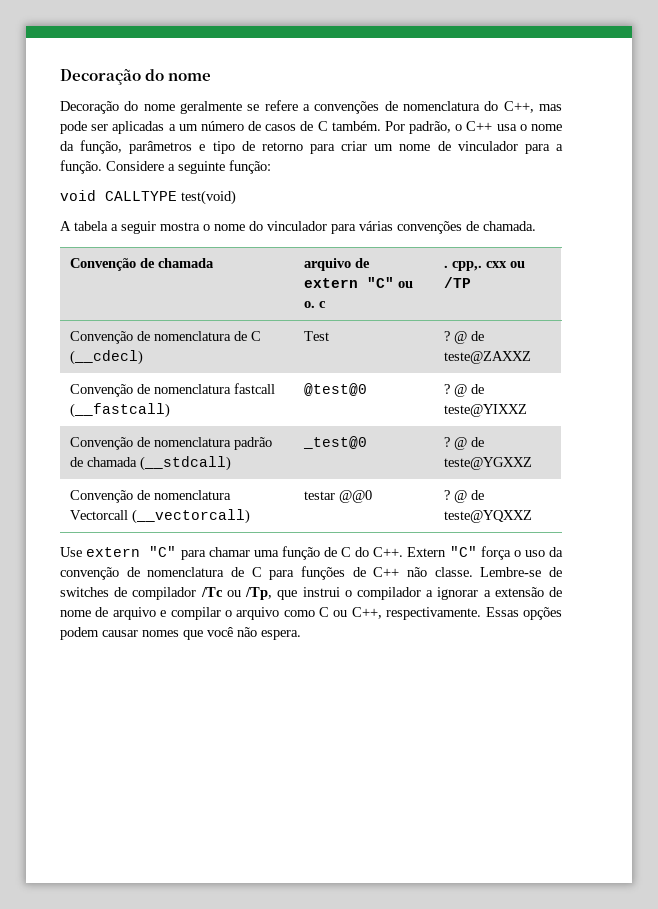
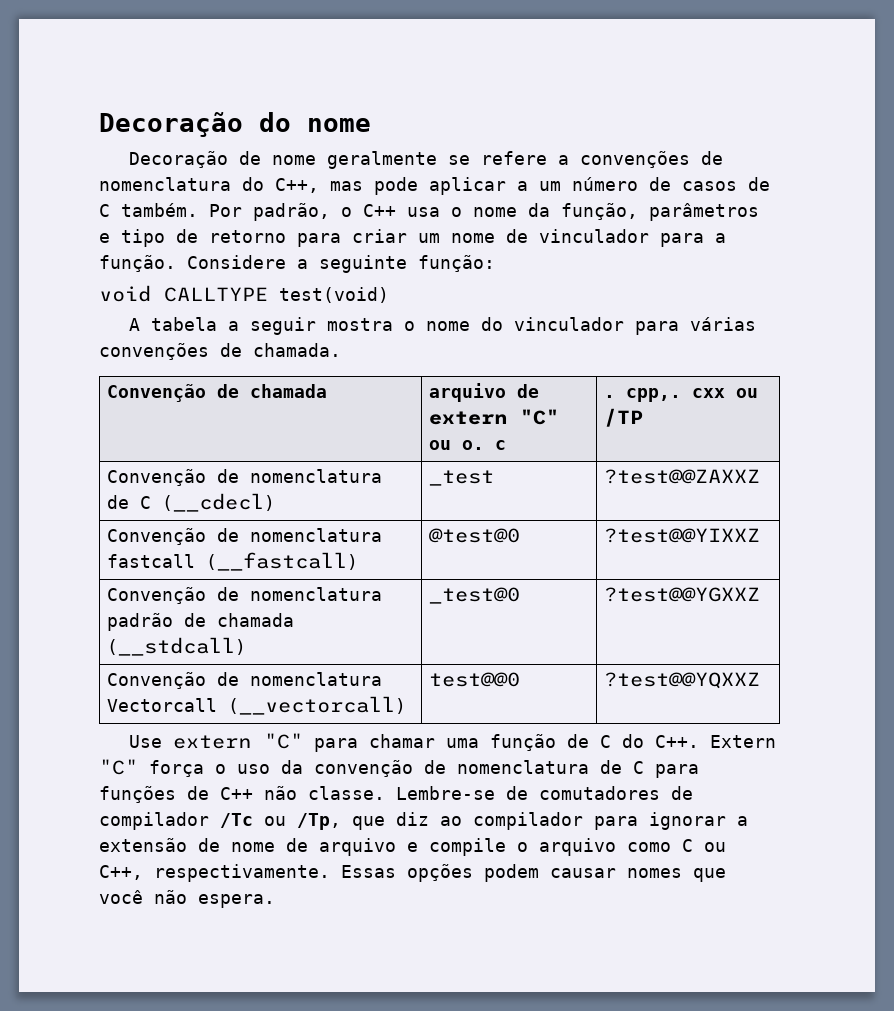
- Decoração do nome geralmente se refere a convenções de nomenclatura do C++, mas pode ser aplicadas a um número de casos de C também.
+ Decoração de nome geralmente se refere a convenções de nomenclatura do C++, mas pode aplicar a um número de casos de C também.
- Convenção de nomenclatura de C (__cdecl) | Test | ? @ de teste@ZAXXZ
+ Convenção de nomenclatura de C (__cdecl) | _test | ?test@@ZAXXZ
- Convenção de nomenclatura fastcall (__fastcall) | @test@0 | ? @ de teste@YIXXZ
+ Convenção de nomenclatura fastcall (__fastcall) | @test@0 | ?test@@YIXXZ
- Convenção de nomenclatura padrão de chamada (__stdcall) | _test@0 | ? @ de teste@YGXXZ
+ Convenção de nomenclatura padrão de chamada (__stdcall) | _test@0 | ?test@@YGXXZ
- Convenção de nomenclatura Vectorcall (__vectorcall) | testar @@0 | ? @ de teste@YQXXZ
+ Convenção de nomenclatura Vectorcall (__vectorcall) | test@@0 | ?test@@YQXXZ
- Lembre-se de switches de compilador /Tc ou /Tp, que instrui o compilador a ignorar a extensão de nome de arquivo e compilar o arquivo como C ou C++, respectivamente.
+ Lembre-se de comutadores de compilador /Tc ou /Tp, que diz ao compilador para ignorar a extensão de nome de arquivo e compile o arquivo como C ou C++, respectivamente.

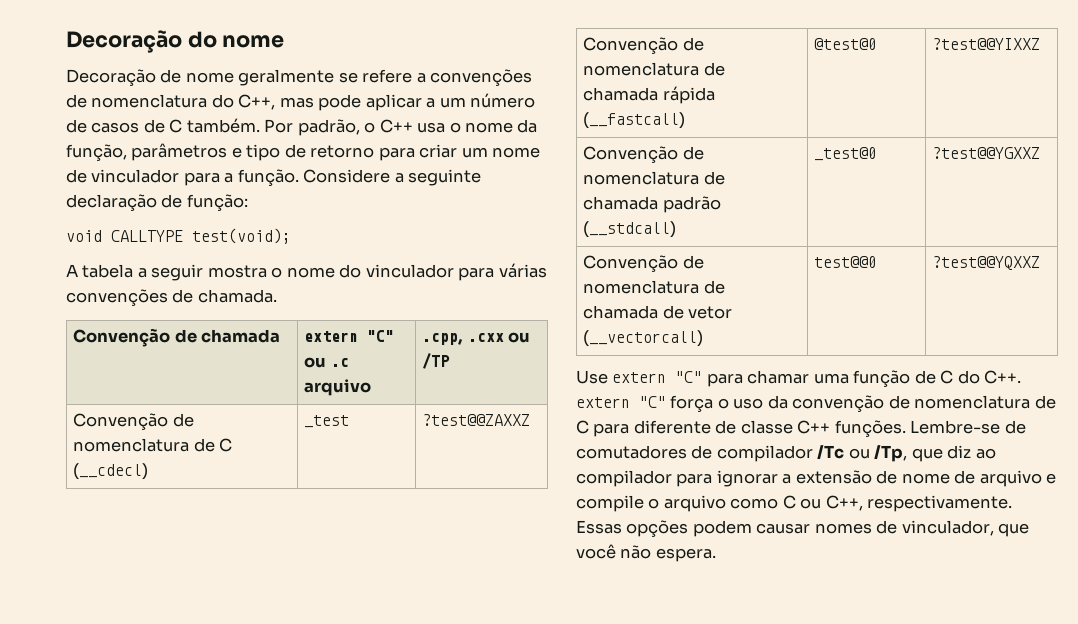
- Considere a seguinte função:
+ Considere a seguinte declaração de função:
- void CALLTYPE test(void)
+ void CALLTYPE test(void);
- Convenção de chamada | arquivo de extern "C" ou o. c | . cpp,. cxx ou /TP
+ Convenção de chamada | extern "C" ou .c arquivo | .cpp, .cxx ou /TP
- Convenção de nomenclatura fastcall (__fastcall) | @test@0 | ?test@@YIXXZ
+ Convenção de nomenclatura de chamada rápida (__fastcall) | @test@0 | ?test@@YIXXZ
- Convenção de nomenclatura padrão de chamada (__stdcall) | _test@0 | ?test@@YGXXZ
+ Convenção de nomenclatura de chamada padrão (__stdcall) | _test@0 | ?test@@YGXXZ
- Convenção de nomenclatura Vectorcall (__vectorcall) | test@@0 | ?test@@YQXXZ
+ Convenção de nomenclatura de chamada de vetor (__vectorcall) | test@@0 | ?test@@YQXXZ
- Use extern "C" para chamar uma função de C do C++. Extern "C" força o uso da convenção de nomenclatura de C para funções de C++ não classe.
+ Use extern "C" para chamar uma função de C do C++. extern "C" força o uso da convenção de nomenclatura de C para diferente de classe C++ funções.
- Essas opções podem causar nomes que você não espera.
+ Essas opções podem causar nomes de vinculador, que você não espera.

